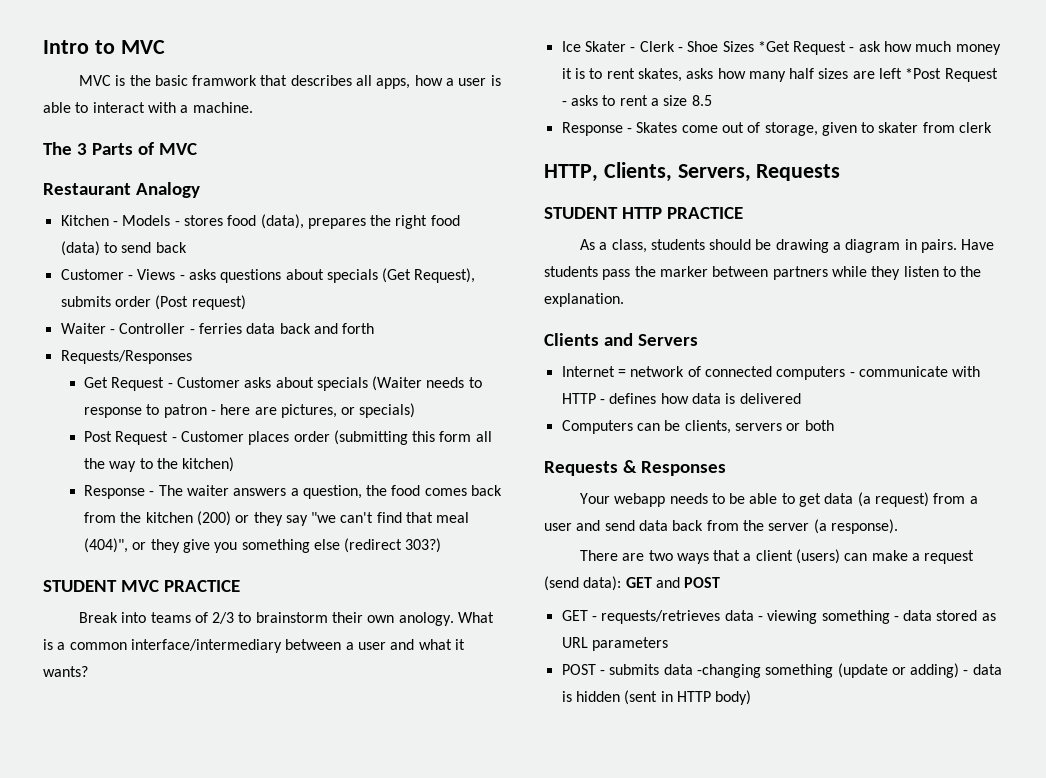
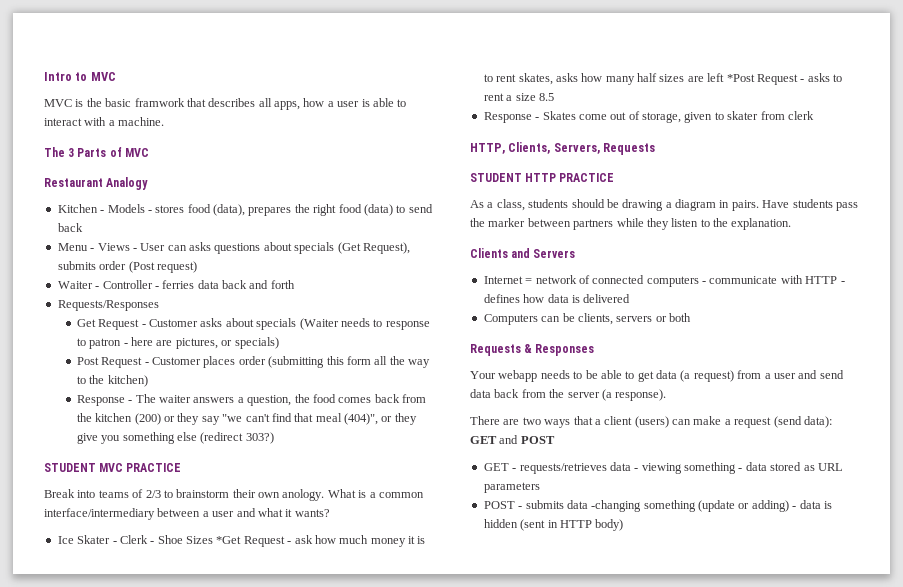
- Customer - Views - asks questions about specials (Get Request), submits order (Post request)
+ Menu - Views - User can asks questions about specials (Get Request), submits order (Post request)

